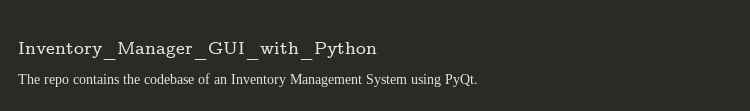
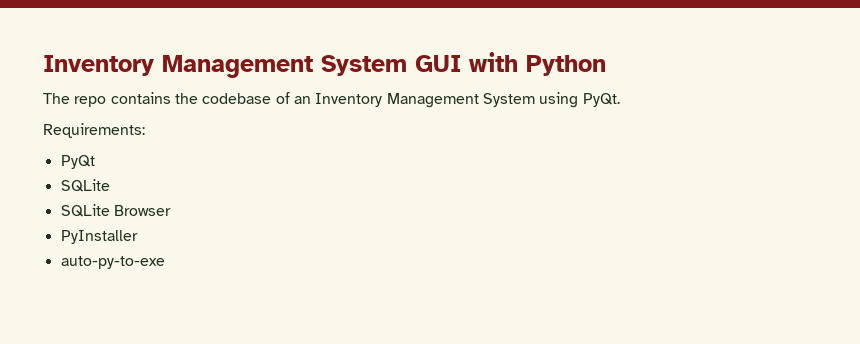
- Inventory_Manager_GUI_with_Python
+ Inventory Management System GUI with Python
+ Requirements:
+ PyQt
+ SQLite
+ SQLite Browser
+ PyInstaller
+ auto-py-to-exe

